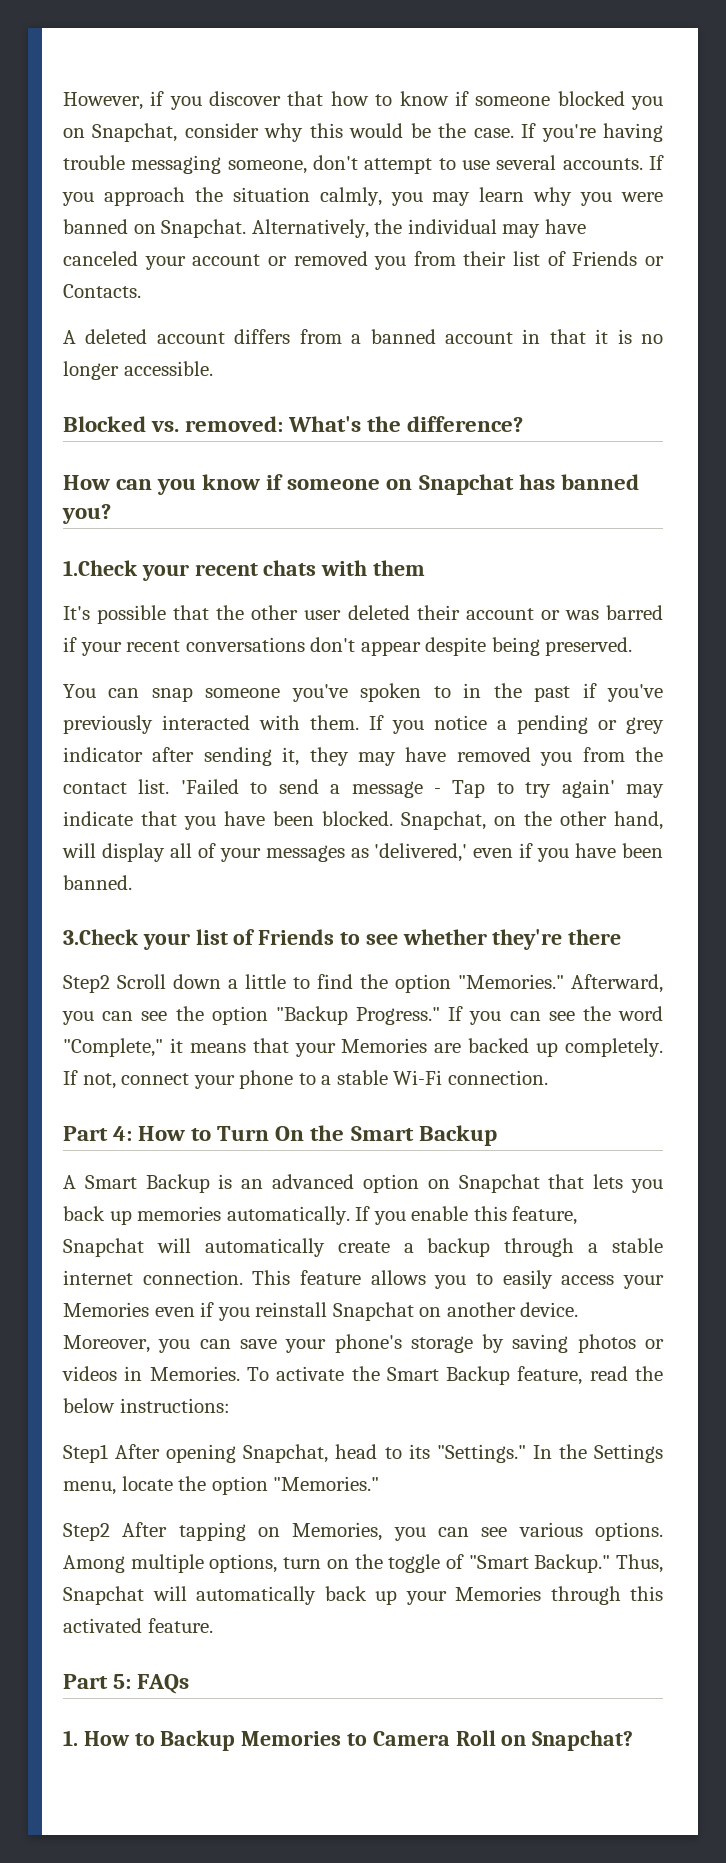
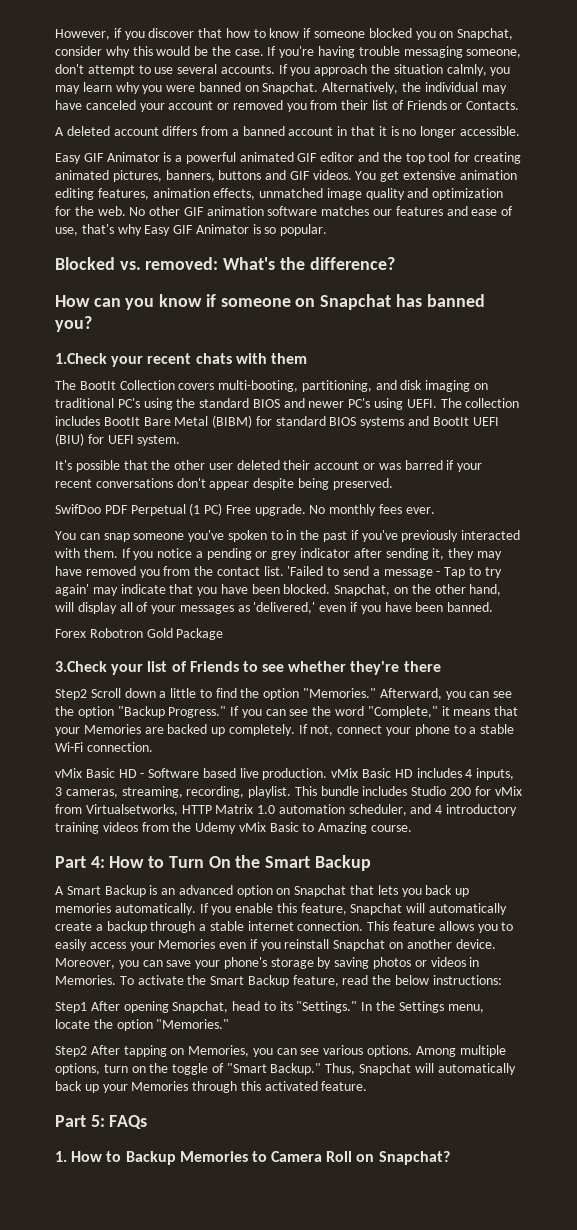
+ Easy GIF Animator is a powerful animated GIF editor and the top tool for creating animated pictures, banners, buttons and GIF videos. You get extensive animation editing features, animation effects, unmatched image quality and optimization for the web. No other GIF animation software matches our features and ease of use, that's why Easy GIF Animator is so popular.
+ The BootIt Collection covers multi-booting, partitioning, and disk imaging on traditional PC's using the standard BIOS and newer PC's using UEFI. The collection includes BootIt Bare Metal (BIBM) for standard BIOS systems and BootIt UEFI (BIU) for UEFI system.
+ SwifDoo PDF Perpetual (1 PC) Free upgrade. No monthly fees ever.
+ Forex Robotron Gold Package
+ vMix Basic HD - Software based live production. vMix Basic HD includes 4 inputs, 3 cameras, streaming, recording, playlist. This bundle includes Studio 200 for vMix from Virtualsetworks, HTTP Matrix 1.0 automation scheduler, and 4 introductory training videos from the Udemy vMix Basic to Amazing course.

